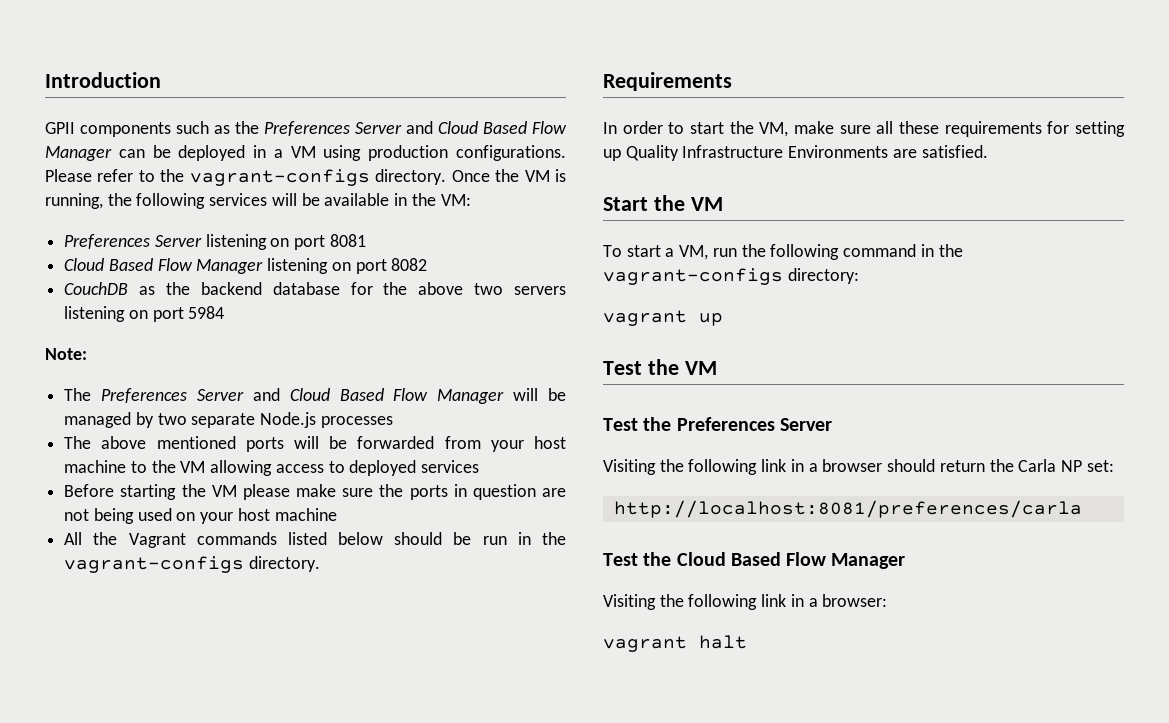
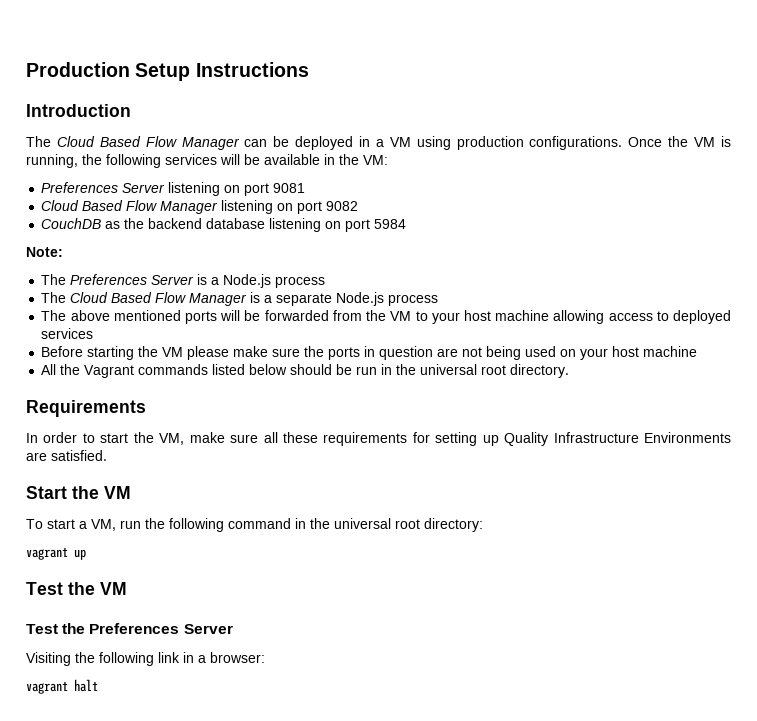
+ Production Setup Instructions
  Introduction
- GPII components such as the Preferences Server and Cloud Based Flow Manager can be deployed in a VM using production configurations.
+ The Cloud Based Flow Manager can be deployed in a VM using production configurations.
- Please refer to the vagrant-configs directory.
- Preferences Server listening on port 8081
+ Preferences Server listening on port 9081
- Cloud Based Flow Manager listening on port 8082
+ Cloud Based Flow Manager listening on port 9082
- CouchDB as the backend database for the above two servers listening on port 5984
+ CouchDB as the backend database listening on port 5984
- The Preferences Server and Cloud Based Flow Manager will be managed by two separate Node.js processes
+ The Preferences Server is a Node.js process
+ The Cloud Based Flow Manager is a separate Node.js process
- The above mentioned ports will be forwarded from your host machine to the VM allowing access to deployed services
+ The above mentioned ports will be forwarded from the VM to your host machine allowing access to deployed services
- All the Vagrant commands listed below should be run in the vagrant-configs directory.
+ All the Vagrant commands listed below should be run in the universal root directory.
- To start a VM, run the following command in the vagrant-configs directory:
+ To start a VM, run the following command in the universal root directory:
- Visiting the following link in a browser should return the Carla NP set:
- http://localhost:8081/preferences/carla
- Test the Cloud Based Flow Manager

